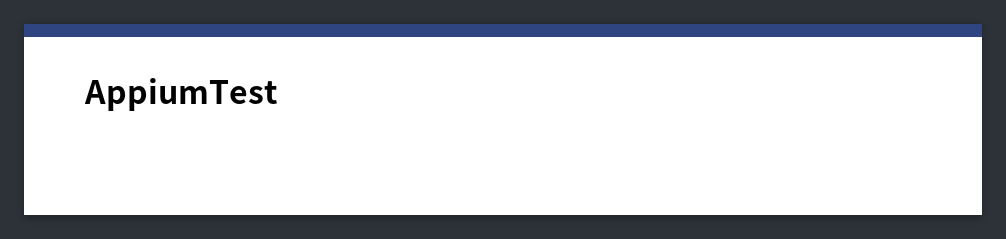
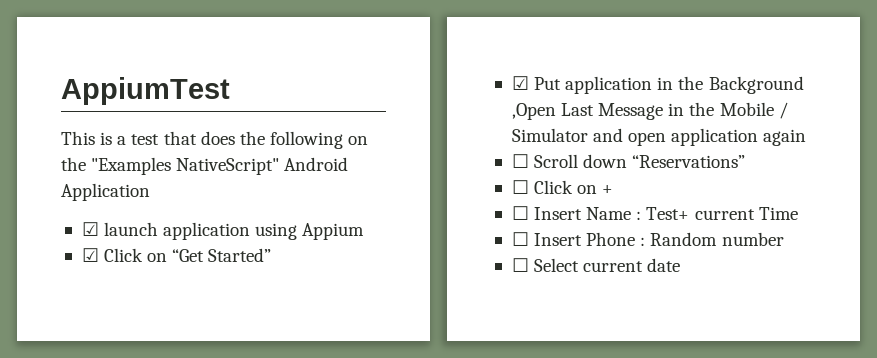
+ This is a test that does the following on the "Examples NativeScript" Android Application
+ ☑ launch application using Appium
+ ☑ Click on “Get Started”
+ ☑ Put application in the Background ,Open Last Message in the Mobile / Simulator and open application again
+ ☐ Scroll down “Reservations”
+ ☐ Click on +
+ ☐ Insert Name : Test+ current Time
+ ☐ Insert Phone : Random number
+ ☐ Select current date

